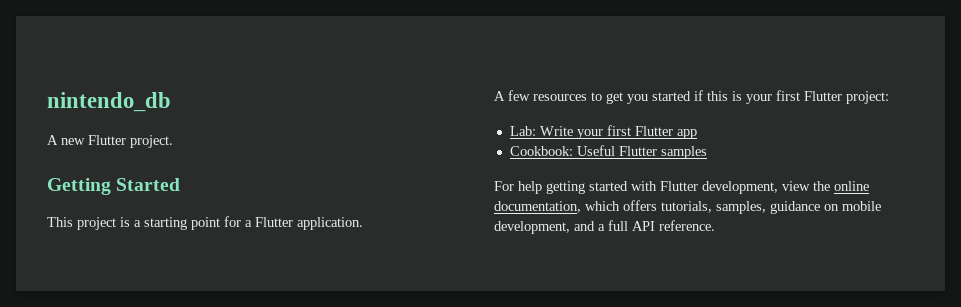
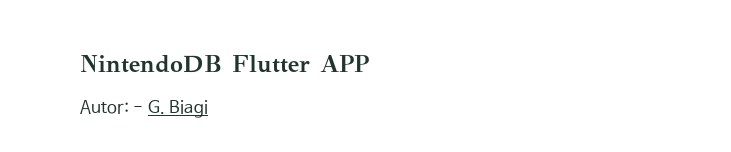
- nintendo_db
- A new Flutter project.
- Getting Started
- This project is a starting point for a Flutter application.
- A few resources to get you started if this is your first Flutter project:
- Lab: Write your first Flutter app
- Cookbook: Useful Flutter samples
- For help getting started with Flutter development, view the online documentation, which offers tutorials, samples, guidance on mobile development, and a full API reference.
+ NintendoDB Flutter APP
+ Autor: - G. Biagi

